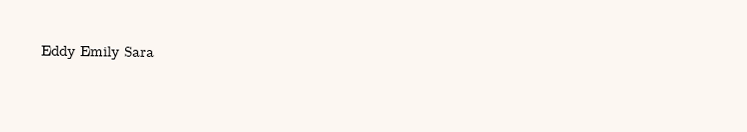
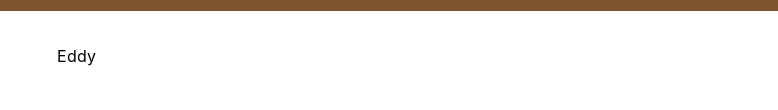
- Eddy Emily Sara
+ Eddy

